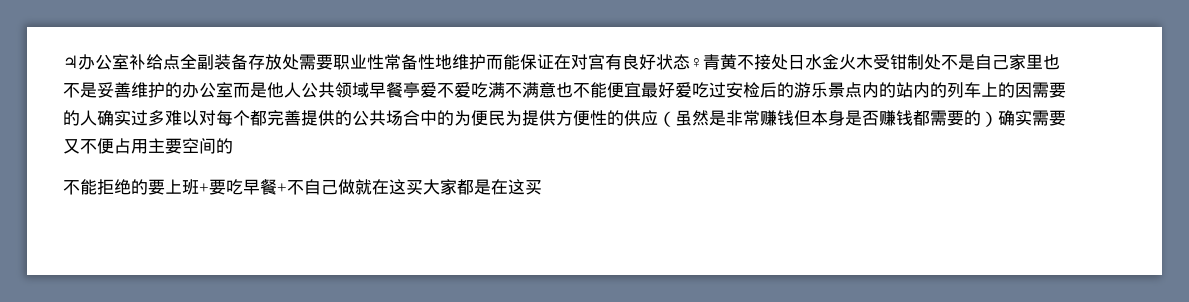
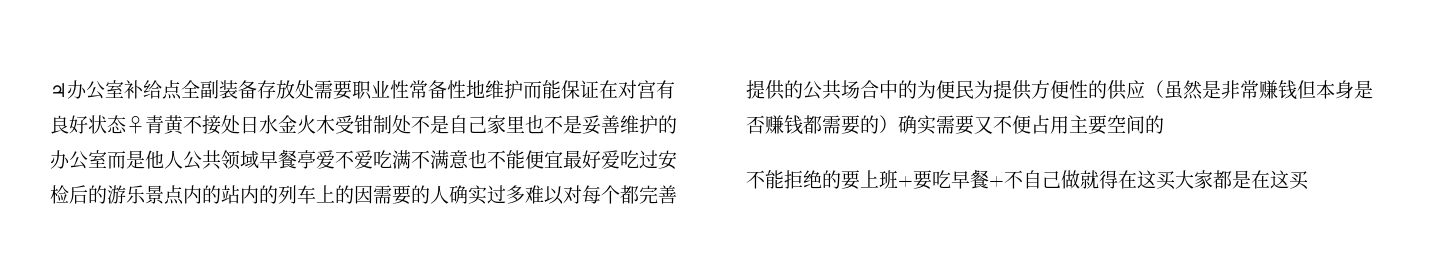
- 不能拒绝的要上班+要吃早餐+不自己做就在这买大家都是在这买
+ 不能拒绝的要上班+要吃早餐+不自己做就得在这买大家都是在这买

